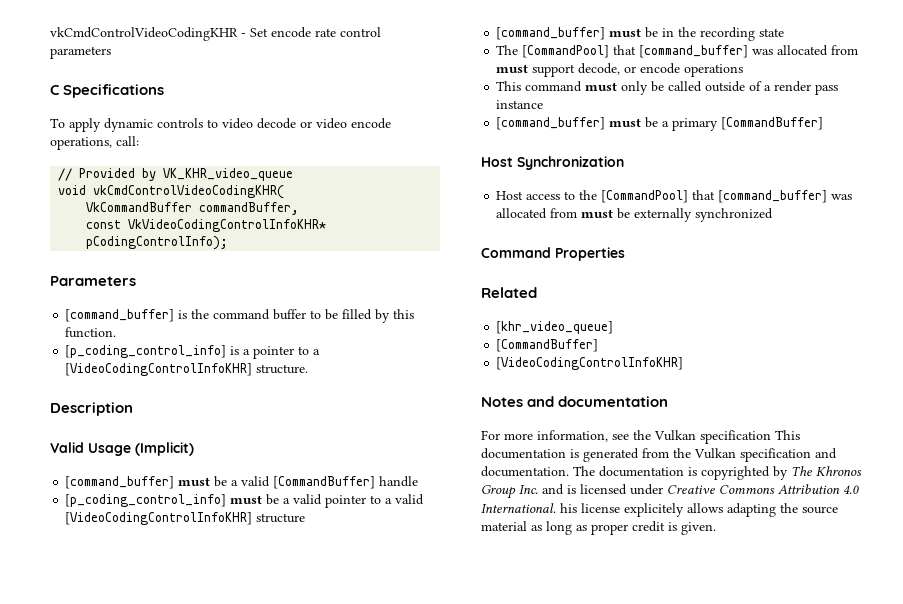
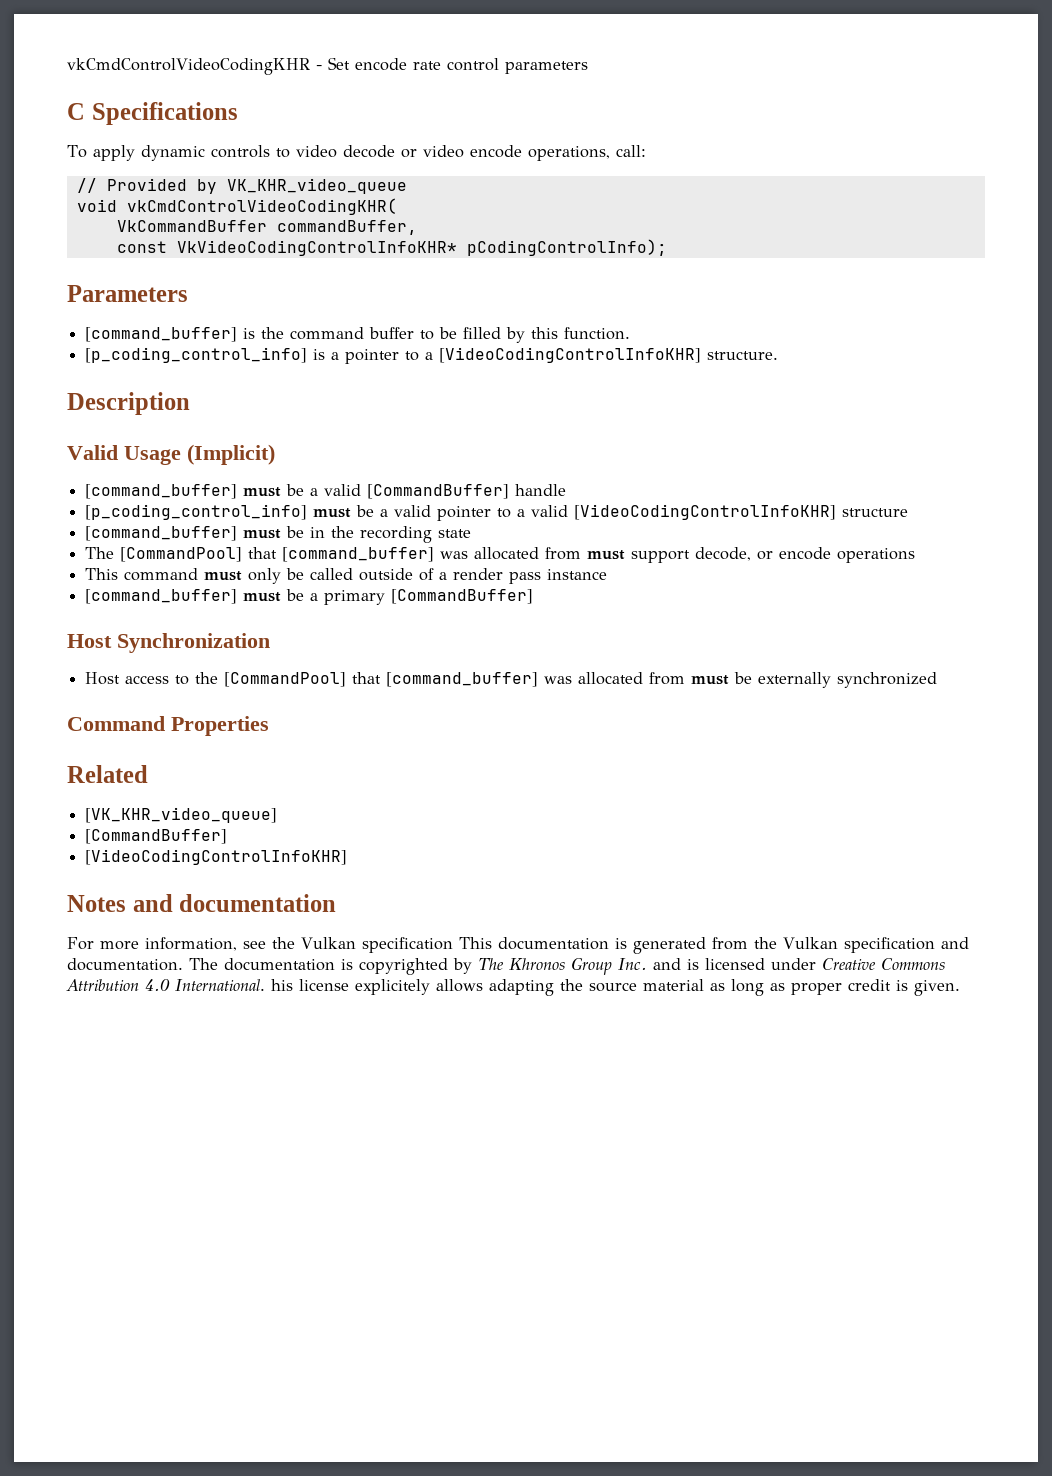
- [khr_video_queue]
+ [VK_KHR_video_queue]

